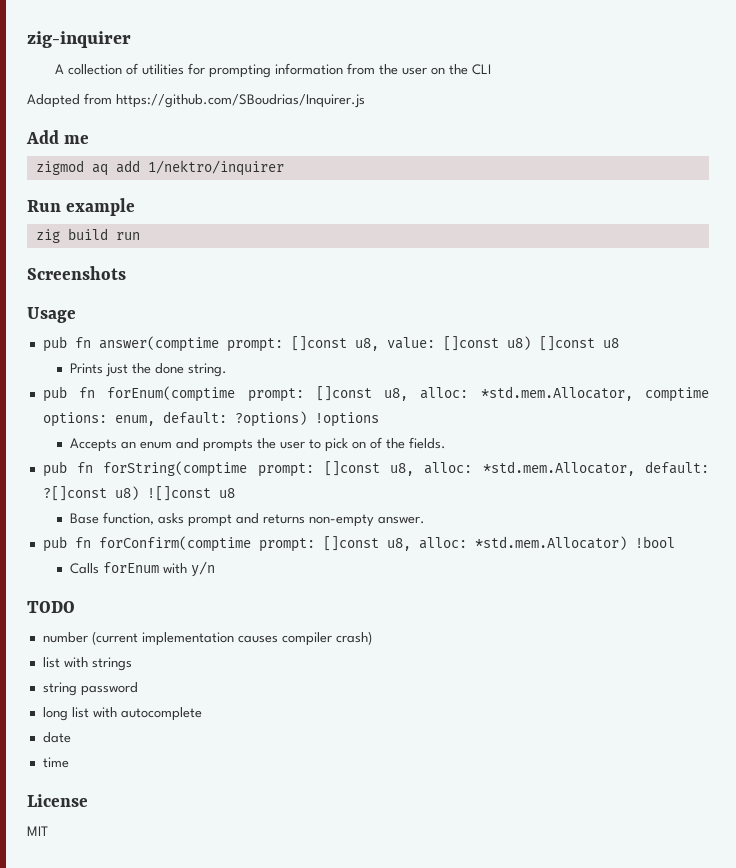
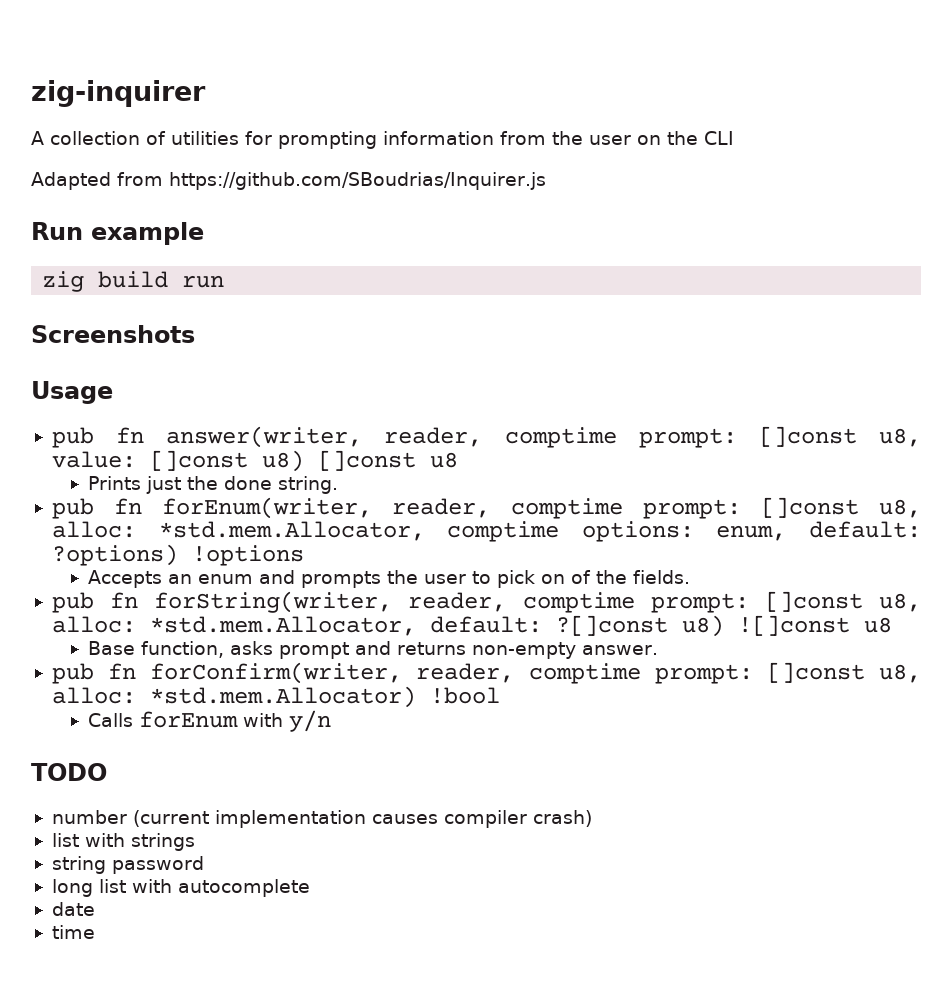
- Add me
- zigmod aq add 1/nektro/inquirer
- pub fn answer(comptime prompt: []const u8, value: []const u8) []const u8
+ pub fn answer(writer, reader, comptime prompt: []const u8, value: []const u8) []const u8
- pub fn forEnum(comptime prompt: []const u8, alloc: *std.mem.Allocator, comptime options: enum, default: ?options) !options
+ pub fn forEnum(writer, reader, comptime prompt: []const u8, alloc: *std.mem.Allocator, comptime options: enum, default: ?options) !options
- pub fn forString(comptime prompt: []const u8, alloc: *std.mem.Allocator, default: ?[]const u8) ![]const u8
+ pub fn forString(writer, reader, comptime prompt: []const u8, alloc: *std.mem.Allocator, default: ?[]const u8) ![]const u8
- pub fn forConfirm(comptime prompt: []const u8, alloc: *std.mem.Allocator) !bool
+ pub fn forConfirm(writer, reader, comptime prompt: []const u8, alloc: *std.mem.Allocator) !bool
- License
- MIT

